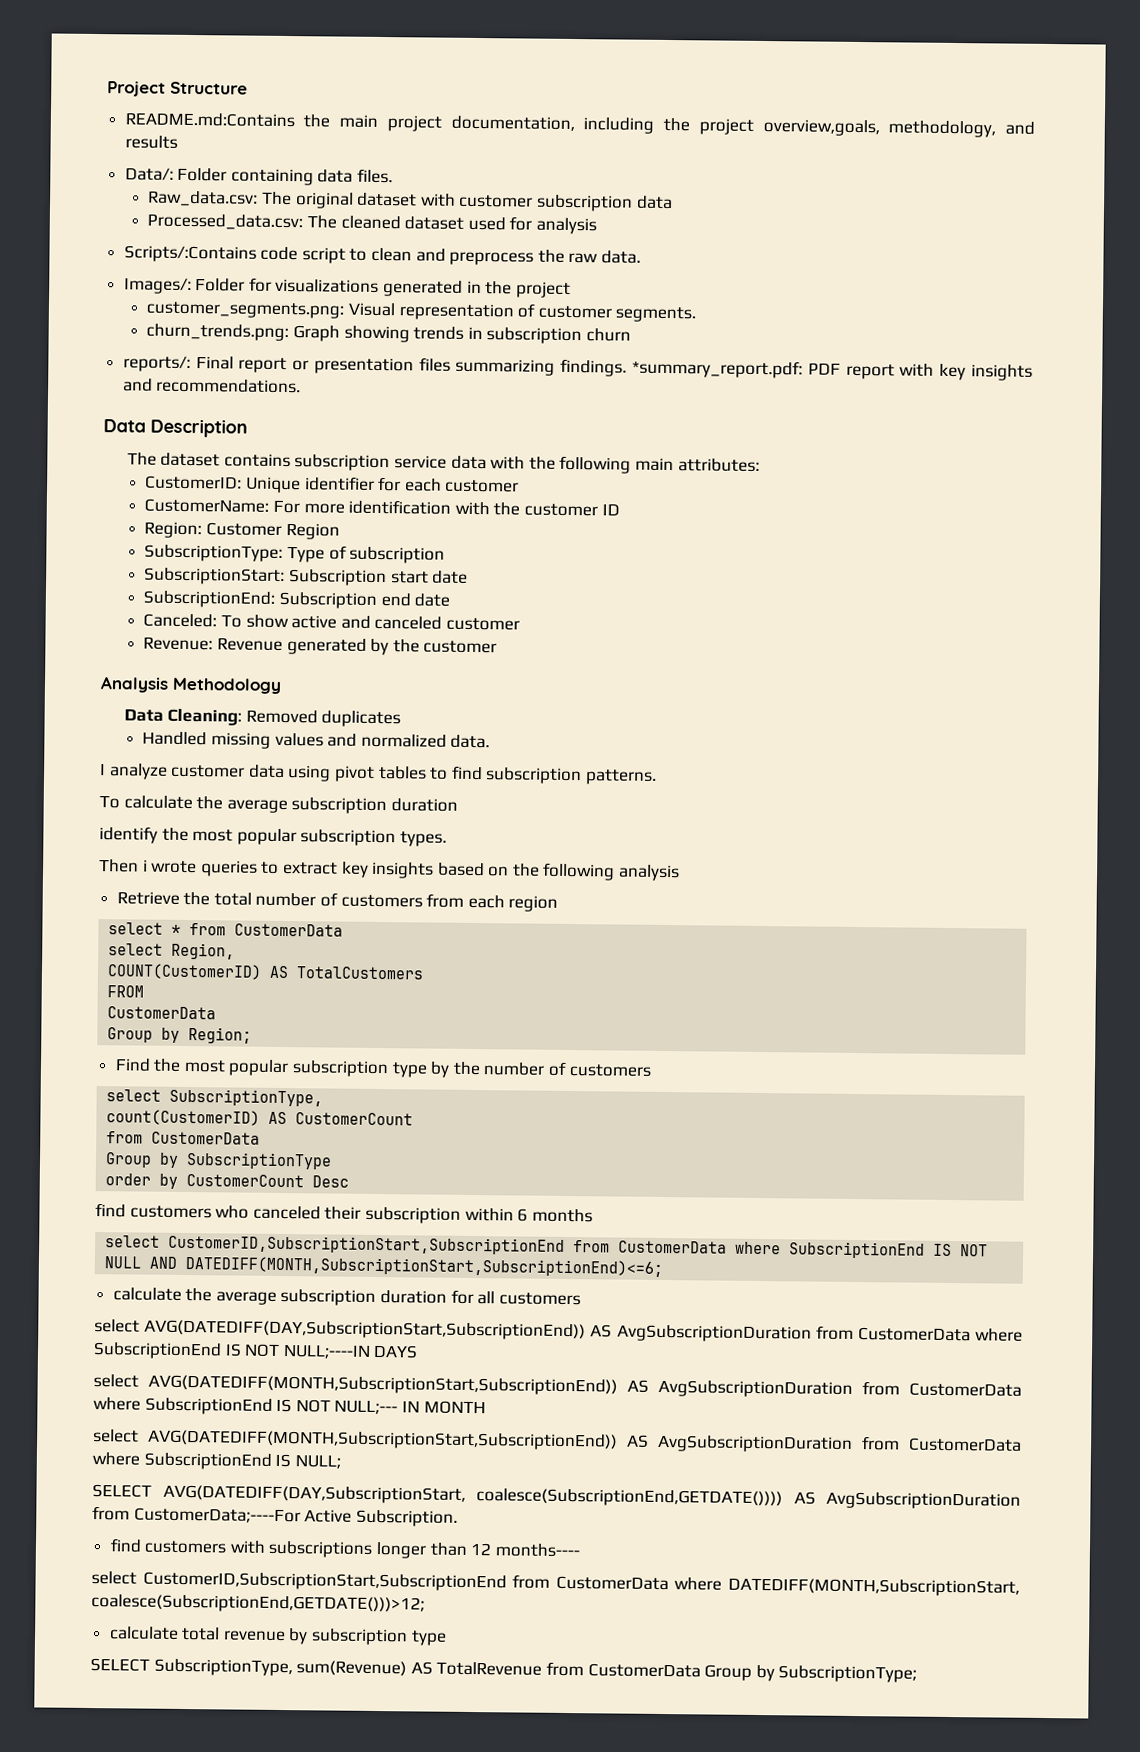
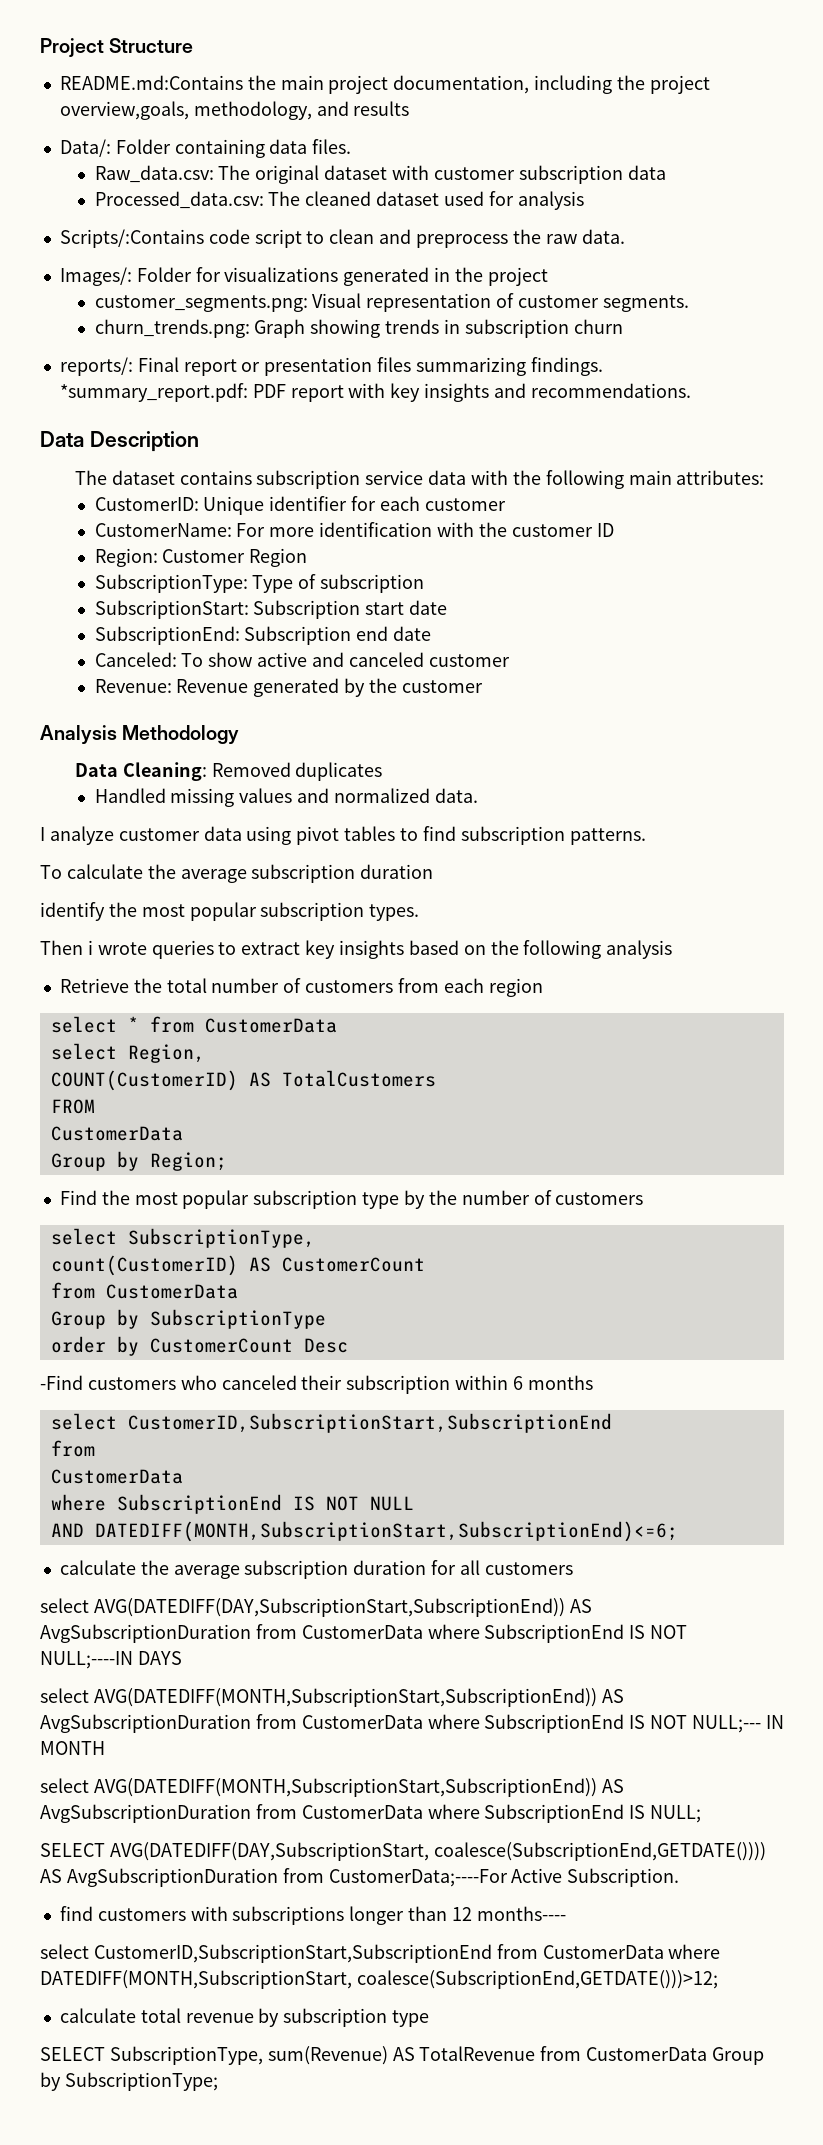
- find customers who canceled their subscription within 6 months
- select CustomerID,SubscriptionStart,SubscriptionEnd from CustomerData where SubscriptionEnd IS NOT NULL AND DATEDIFF(MONTH,SubscriptionStart,SubscriptionEnd)<=6;
+ -Find customers who canceled their subscription within 6 months
+ select CustomerID,SubscriptionStart,SubscriptionEnd
+ from
+ CustomerData
+ where SubscriptionEnd IS NOT NULL
+ AND DATEDIFF(MONTH,SubscriptionStart,SubscriptionEnd)<=6;

